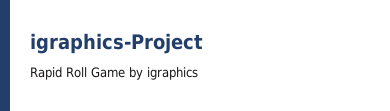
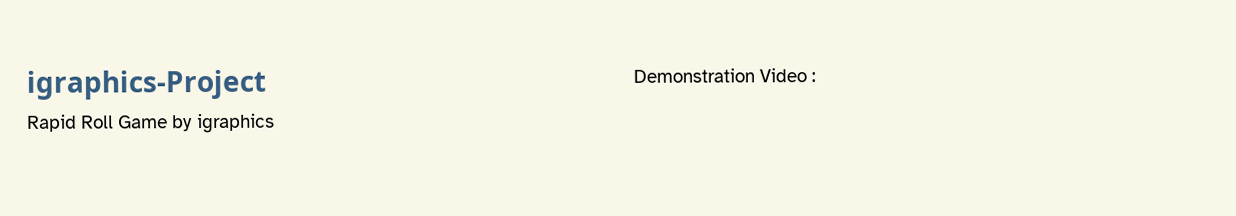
+ Demonstration Video :

